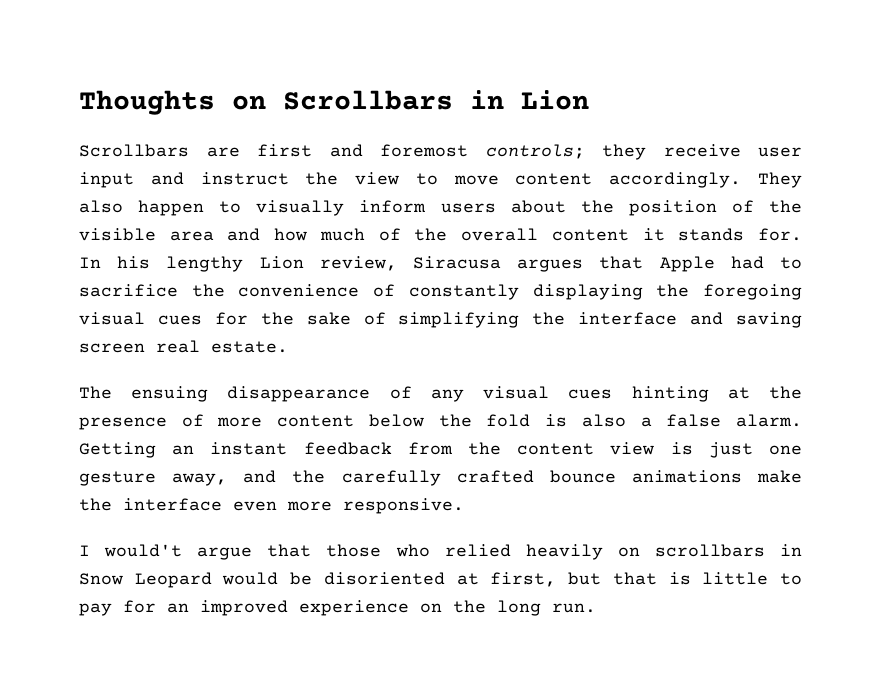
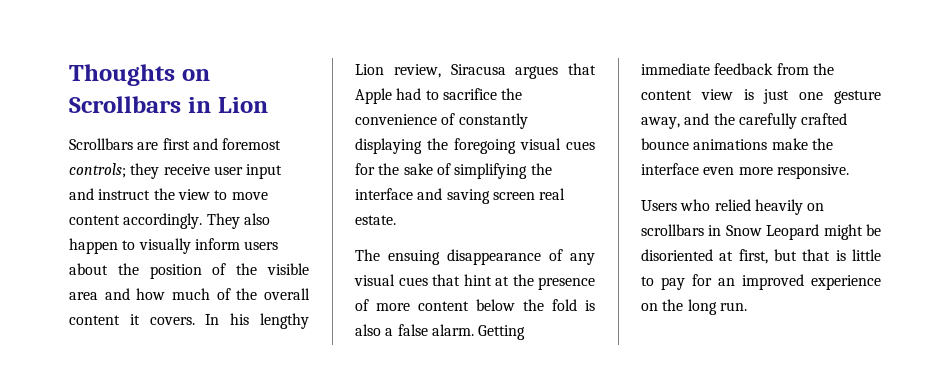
- They also happen to visually inform users about the position of the visible area and how much of the overall content it stands for.
+ They also happen to visually inform users about the position of the visible area and how much of the overall content it covers.
- The ensuing disappearance of any visual cues hinting at the presence of more content below the fold is also a false alarm.
+ The ensuing disappearance of any visual cues that hint at the presence of more content below the fold is also a false alarm.
- Getting an instant feedback from the content view is just one gesture away, and the carefully crafted bounce animations make the interface even more responsive.
+ Getting immediate feedback from the content view is just one gesture away, and the carefully crafted bounce animations make the interface even more responsive.
- I would't argue that those who relied heavily on scrollbars in Snow Leopard would be disoriented at first, but that is little to pay for an improved experience on the long run.
+ Users who relied heavily on scrollbars in Snow Leopard might be disoriented at first, but that is little to pay for an improved experience on the long run.

